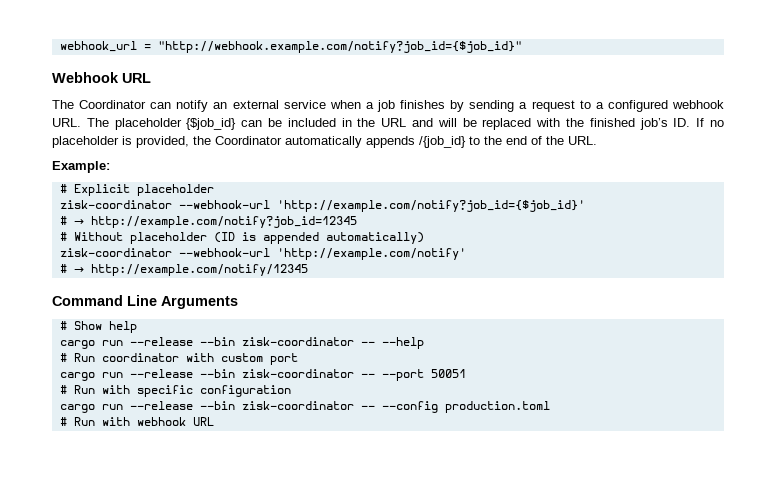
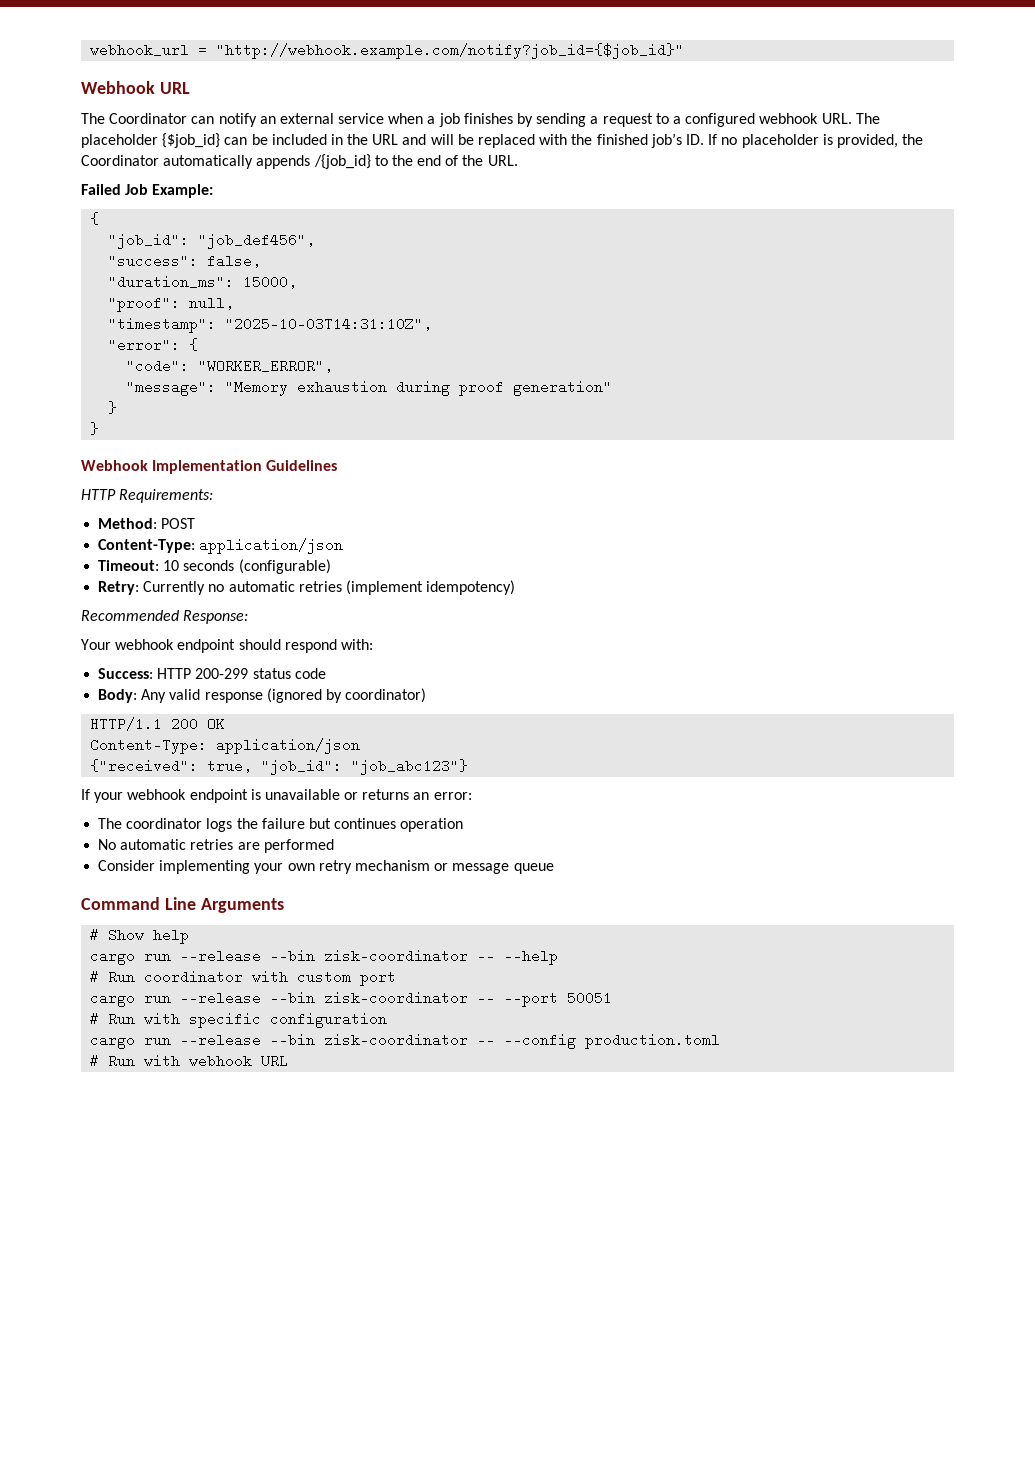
- Example:
- # Explicit placeholder
- zisk-coordinator --webhook-url 'http://example.com/notify?job_id={$job_id}'
- # → http://example.com/notify?job_id=12345
- # Without placeholder (ID is appended automatically)
- zisk-coordinator --webhook-url 'http://example.com/notify'
- # → http://example.com/notify/12345
+ Failed Job Example:
+ {
+ "job_id": "job_def456",
+ "success": false,
+ "duration_ms": 15000,
+ "proof": null,
+ "timestamp": "2025-10-03T14:31:10Z",
+ "error": {
+ "code": "WORKER_ERROR",
+ "message": "Memory exhaustion during proof generation"
+ }
+ }
+ Webhook Implementation Guidelines
+ HTTP Requirements:
+ Method: POST
+ Content-Type: application/json
+ Timeout: 10 seconds (configurable)
+ Retry: Currently no automatic retries (implement idempotency)
+ Recommended Response:
+ Your webhook endpoint should respond with:
+ Success: HTTP 200-299 status code
+ Body: Any valid response (ignored by coordinator)
+ HTTP/1.1 200 OK
+ Content-Type: application/json
+ {"received": true, "job_id": "job_abc123"}
+ If your webhook endpoint is unavailable or returns an error:
+ The coordinator logs the failure but continues operation
+ No automatic retries are performed
+ Consider implementing your own retry mechanism or message queue

